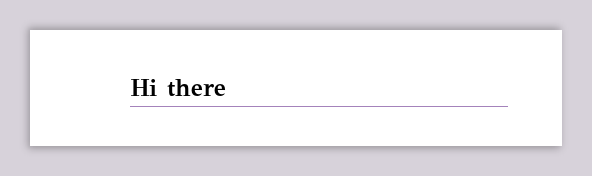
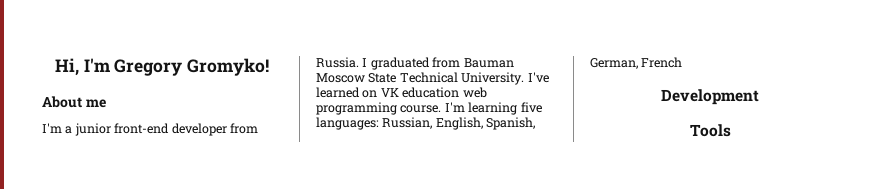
- Hi there
+ Hi, I'm Gregory Gromyko!
+ About me
+ I'm a junior front-end developer from Russia. I graduated from Bauman Moscow State Technical University. I've learned on VK education web programming course. I'm learning five languages: Russian, English, Spanish, German, French
+ Development
+ Tools

